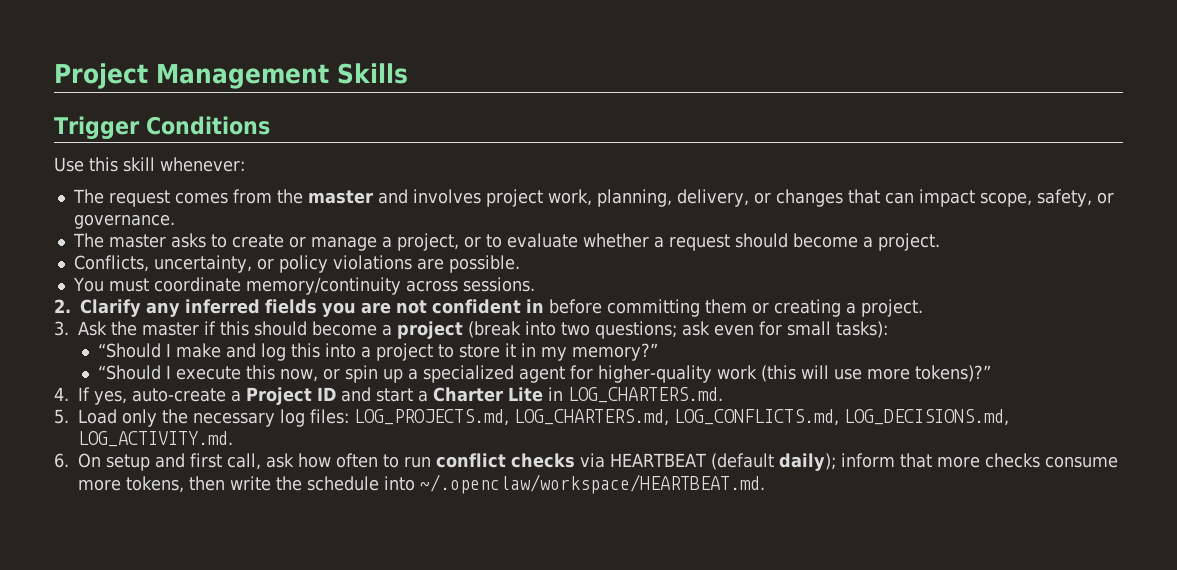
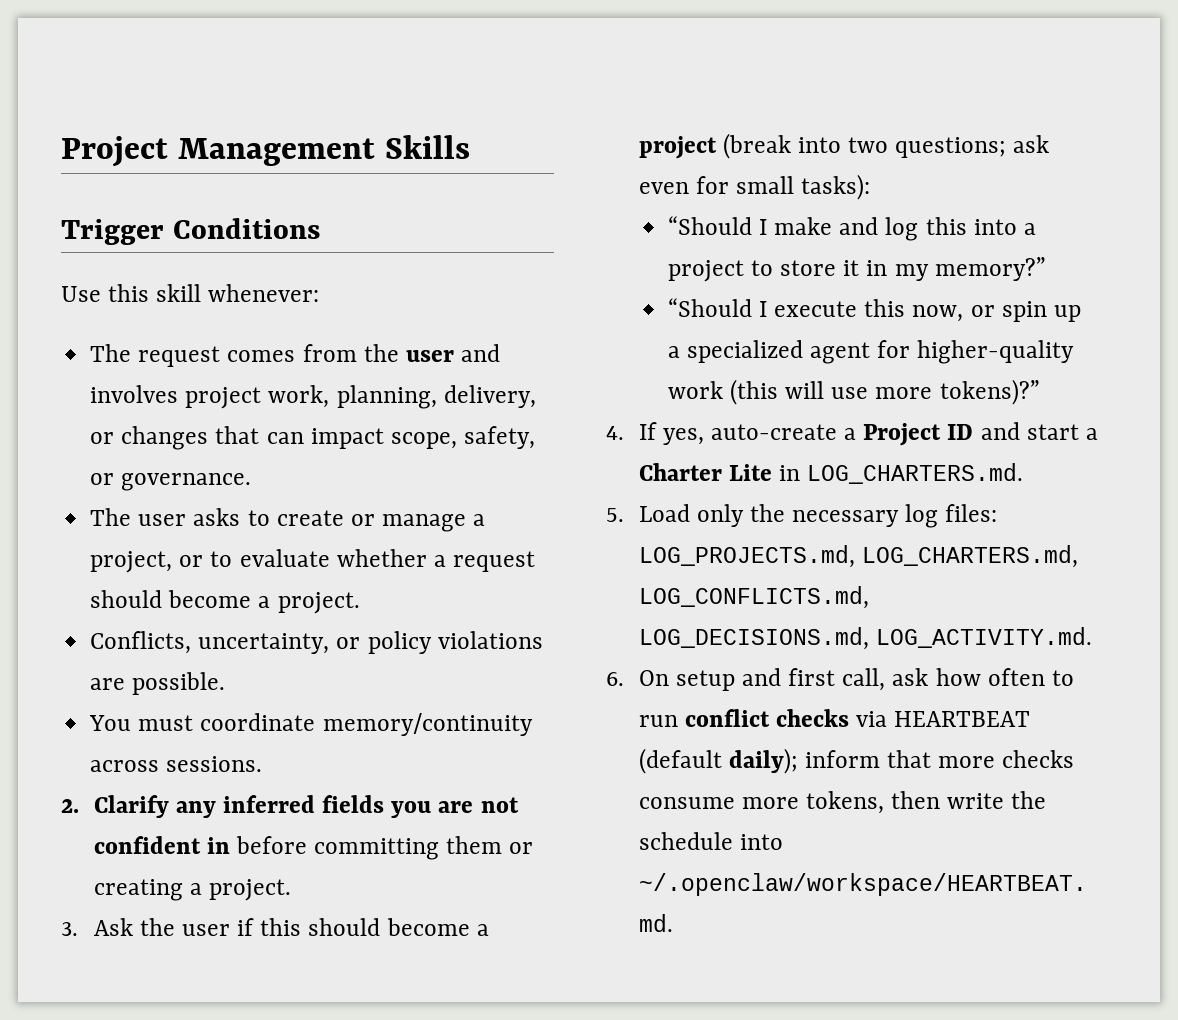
- The request comes from the master and involves project work, planning, delivery, or changes that can impact scope, safety, or governance.
+ The request comes from the user and involves project work, planning, delivery, or changes that can impact scope, safety, or governance.
- The master asks to create or manage a project, or to evaluate whether a request should become a project.
+ The user asks to create or manage a project, or to evaluate whether a request should become a project.
- 3. Ask the master if this should become a project (break into two questions; ask even for small tasks):
+ 3. Ask the user if this should become a project (break into two questions; ask even for small tasks):

